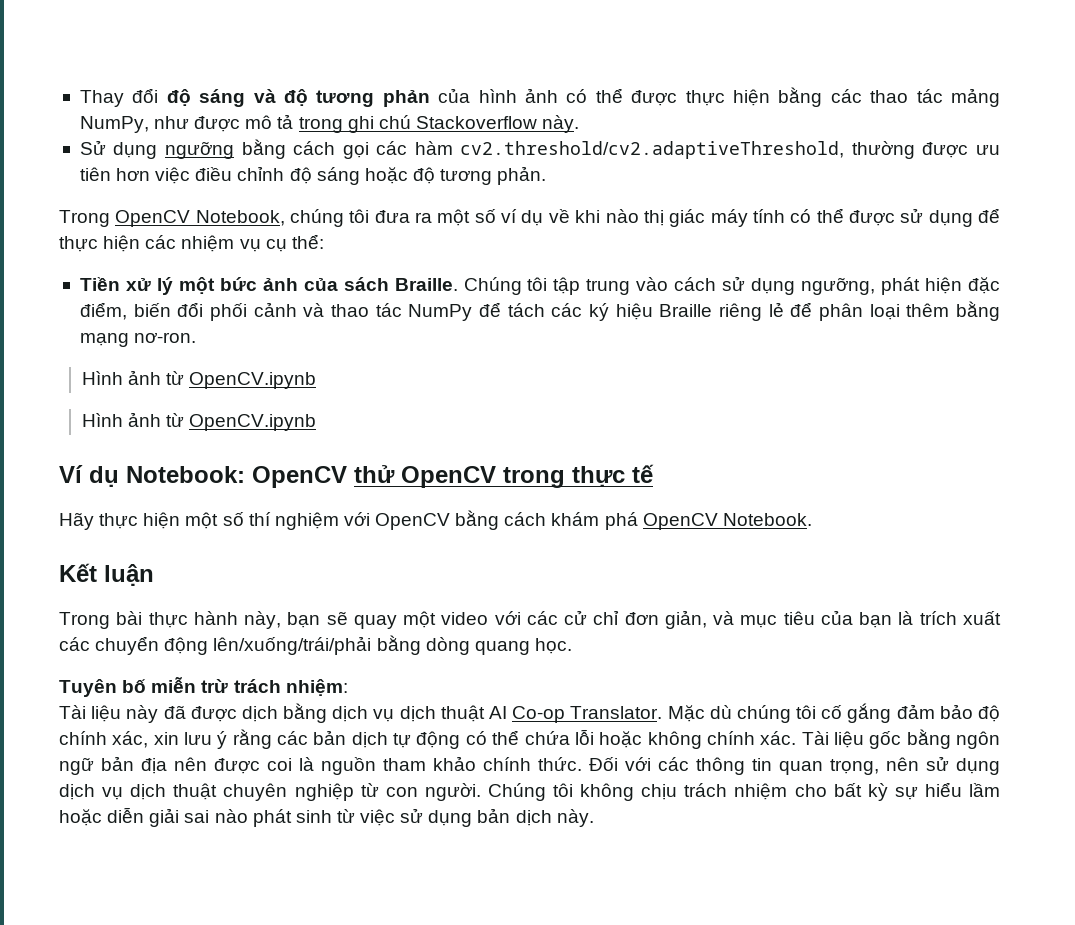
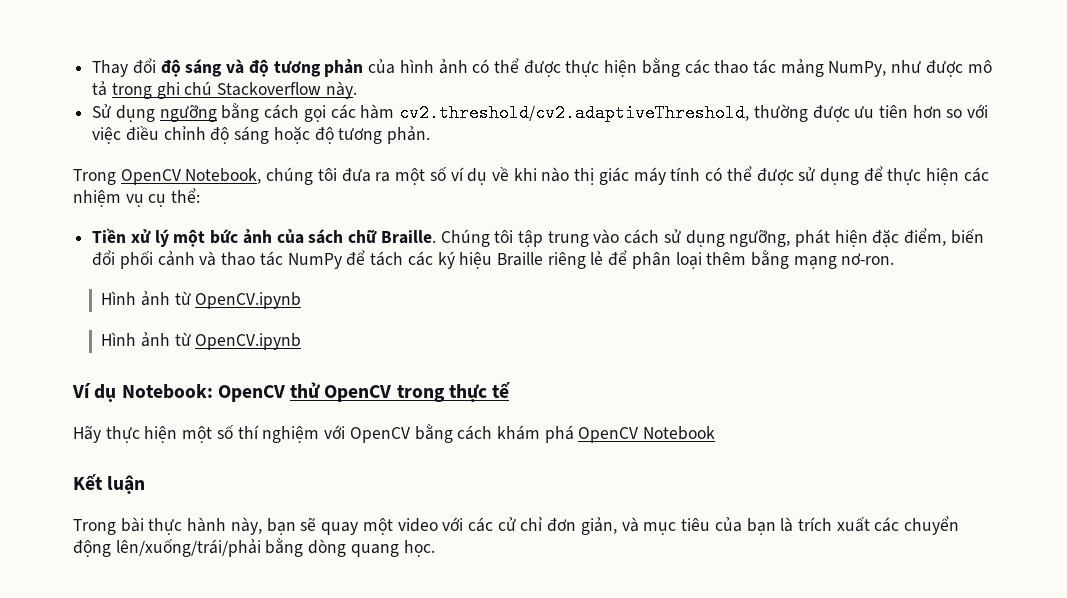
- Sử dụng ngưỡng bằng cách gọi các hàm cv2.threshold/cv2.adaptiveThreshold, thường được ưu tiên hơn việc điều chỉnh độ sáng hoặc độ tương phản.
+ Sử dụng ngưỡng bằng cách gọi các hàm cv2.threshold/cv2.adaptiveThreshold, thường được ưu tiên hơn so với việc điều chỉnh độ sáng hoặc độ tương phản.
- Tiền xử lý một bức ảnh của sách Braille.
+ Tiền xử lý một bức ảnh của sách chữ Braille.
- Hãy thực hiện một số thí nghiệm với OpenCV bằng cách khám phá OpenCV Notebook.
+ Hãy thực hiện một số thí nghiệm với OpenCV bằng cách khám phá OpenCV Notebook
- Tuyên bố miễn trừ trách nhiệm:
- Tài liệu này đã được dịch bằng dịch vụ dịch thuật AI Co-op Translator. Mặc dù chúng tôi cố gắng đảm bảo độ chính xác, xin lưu ý rằng các bản dịch tự động có thể chứa lỗi hoặc không chính xác. Tài liệu gốc bằng ngôn ngữ bản địa nên được coi là nguồn tham khảo chính thức. Đối với các thông tin quan trọng, nên sử dụng dịch vụ dịch thuật chuyên nghiệp từ con người. Chúng tôi không chịu trách nhiệm cho bất kỳ sự hiểu lầm hoặc diễn giải sai nào phát sinh từ việc sử dụng bản dịch này.

